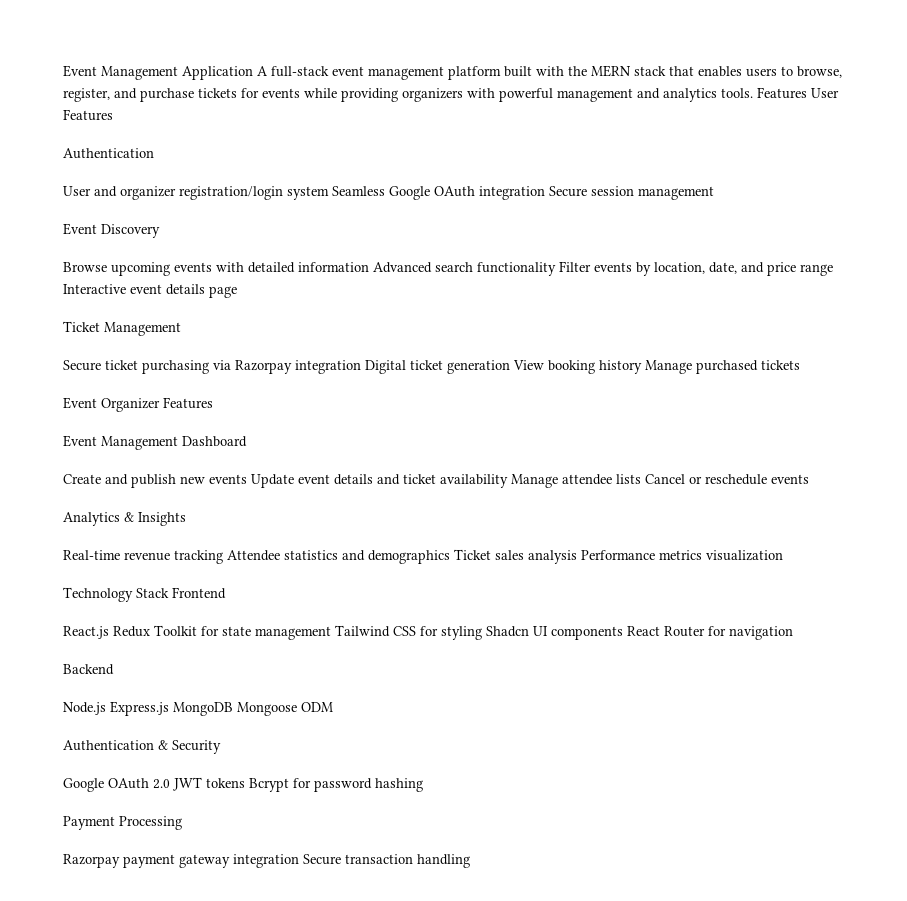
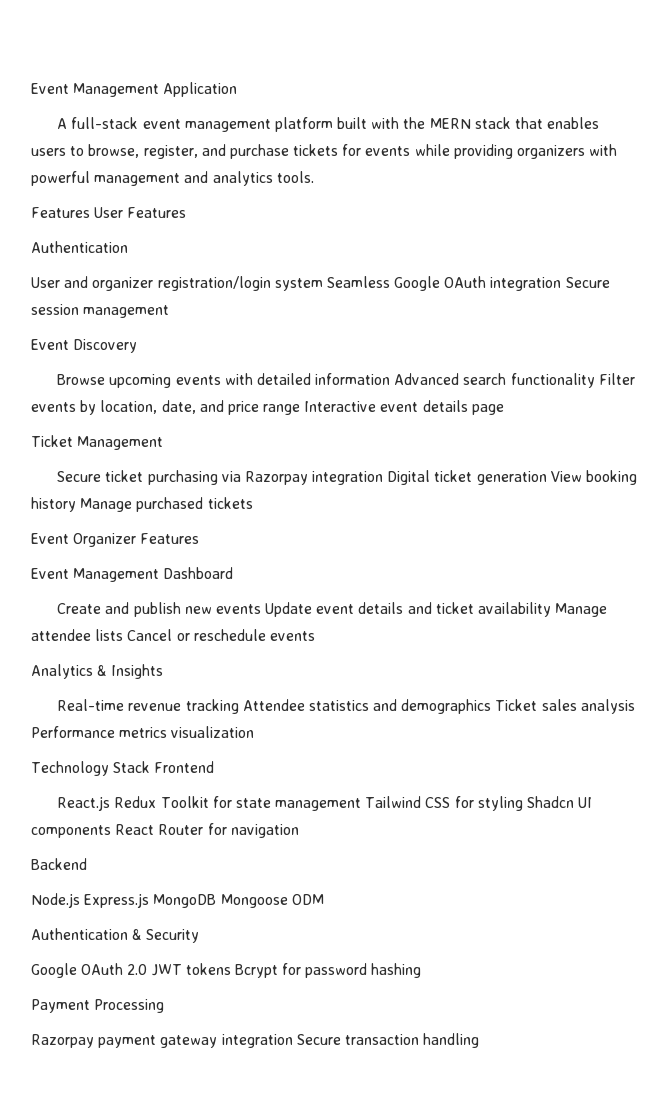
- Event Management Application A full-stack event management platform built with the MERN stack that enables users to browse, register, and purchase tickets for events while providing organizers with powerful management and analytics tools. Features User Features
+ Event Management Application
+ A full-stack event management platform built with the MERN stack that enables users to browse, register, and purchase tickets for events while providing organizers with powerful management and analytics tools.
+ Features User Features

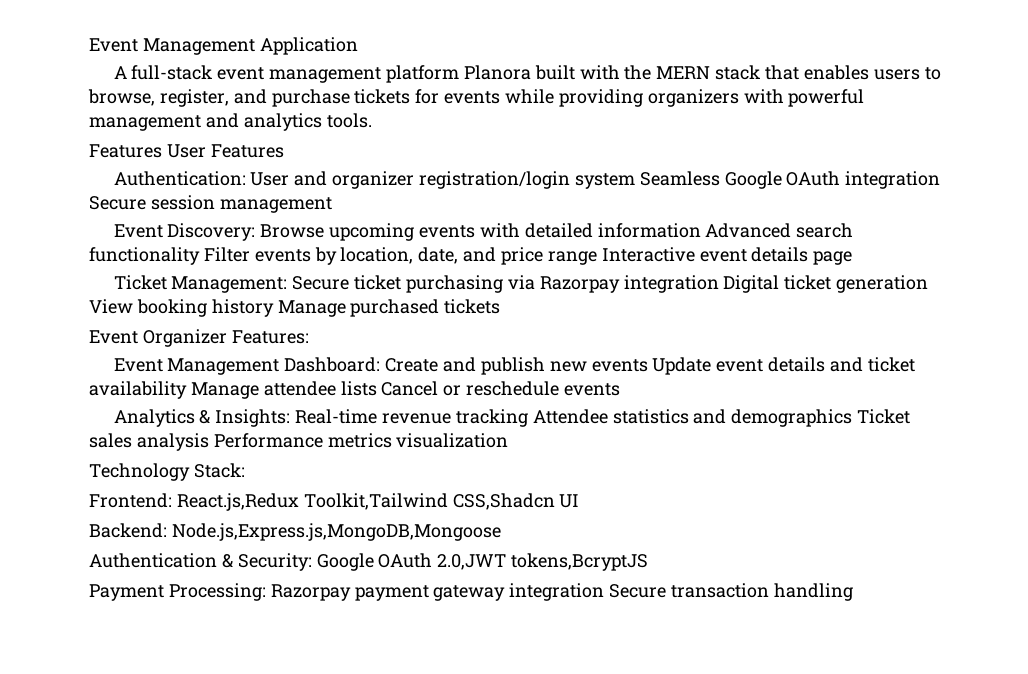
- A full-stack event management platform built with the MERN stack that enables users to browse, register, and purchase tickets for events while providing organizers with powerful management and analytics tools.
+ A full-stack event management platform Planora built with the MERN stack that enables users to browse, register, and purchase tickets for events while providing organizers with powerful management and analytics tools.
  Features User Features
- Authentication
- User and organizer registration/login system Seamless Google OAuth integration Secure session management
+ Authentication: User and organizer registration/login system Seamless Google OAuth integration Secure session management
- Event Discovery
- Browse upcoming events with detailed information Advanced search functionality Filter events by location, date, and price range Interactive event details page
+ Event Discovery: Browse upcoming events with detailed information Advanced search functionality Filter events by location, date, and price range Interactive event details page
- Ticket Management
- Secure ticket purchasing via Razorpay integration Digital ticket generation View booking history Manage purchased tickets
+ Ticket Management: Secure ticket purchasing via Razorpay integration Digital ticket generation View booking history Manage purchased tickets
- Event Organizer Features
- Event Management Dashboard
- Create and publish new events Update event details and ticket availability Manage attendee lists Cancel or reschedule events
+ Event Organizer Features:
+ Event Management Dashboard: Create and publish new events Update event details and ticket availability Manage attendee lists Cancel or reschedule events
- Analytics & Insights
- Real-time revenue tracking Attendee statistics and demographics Ticket sales analysis Performance metrics visualization
+ Analytics & Insights: Real-time revenue tracking Attendee statistics and demographics Ticket sales analysis Performance metrics visualization
- Technology Stack Frontend
- React.js Redux Toolkit for state management Tailwind CSS for styling Shadcn UI components React Router for navigation
- Backend
- Node.js Express.js MongoDB Mongoose ODM
+ Technology Stack:
+ Frontend: React.js,Redux Toolkit,Tailwind CSS,Shadcn UI
+ Backend: Node.js,Express.js,MongoDB,Mongoose
- Authentication & Security
- Google OAuth 2.0 JWT tokens Bcrypt for password hashing
+ Authentication & Security: Google OAuth 2.0,JWT tokens,BcryptJS
- Payment Processing
- Razorpay payment gateway integration Secure transaction handling
+ Payment Processing: Razorpay payment gateway integration Secure transaction handling

